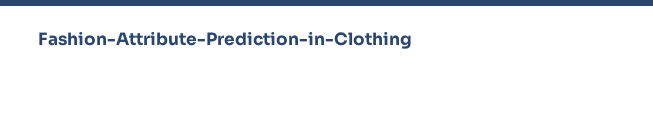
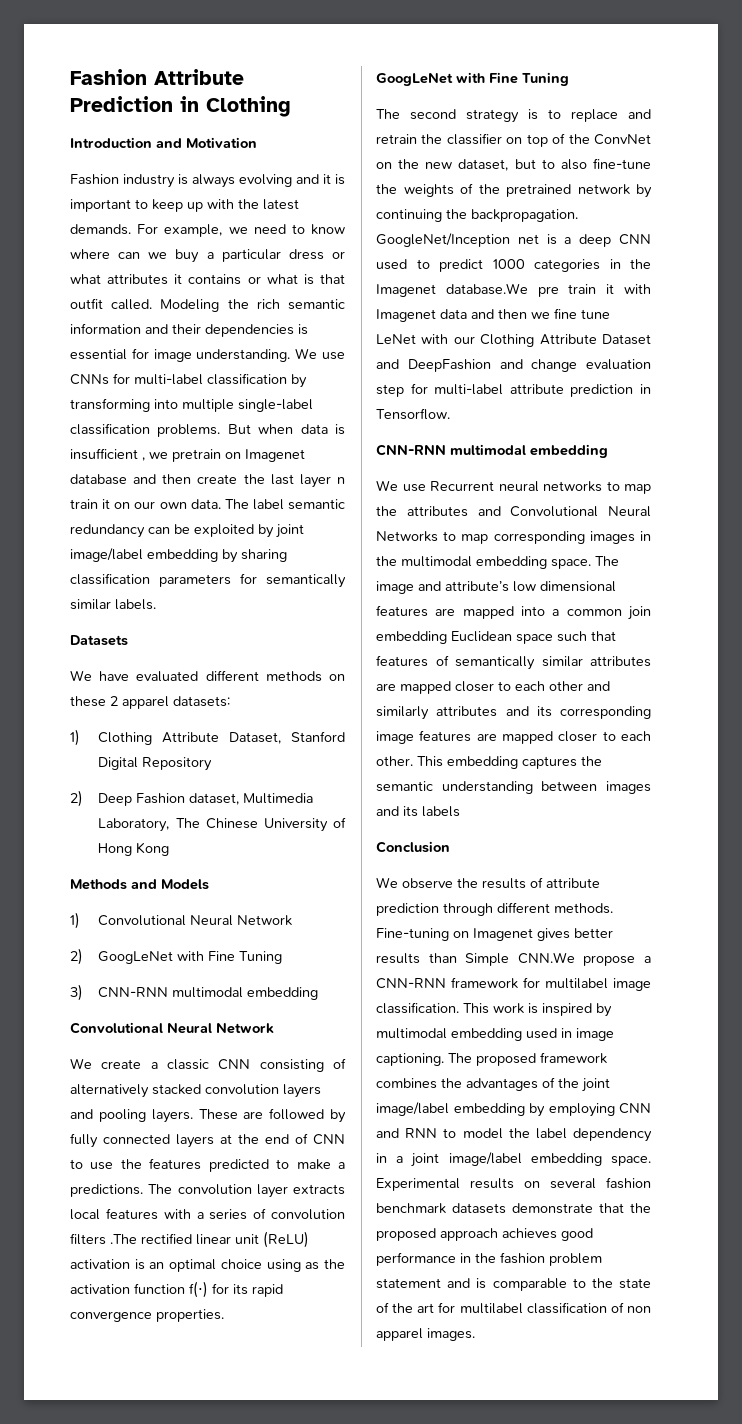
- Fashion-Attribute-Prediction-in-Clothing
+ Fashion Attribute Prediction in Clothing
+ Introduction and Motivation
+ Fashion industry is always evolving and it is important to keep up with the latest demands. For example, we need to know where can we buy a particular dress or what attributes it contains or what is that outfit called. Modeling the rich semantic information and their dependencies is essential for image understanding. We use CNNs for multi-label classification by transforming into multiple single-label classification problems. But when data is insufficient , we pretrain on Imagenet database and then create the last layer n train it on our own data. The label semantic redundancy can be exploited by joint image/label embedding by sharing classification parameters for semantically similar labels.
+ Datasets
+ We have evaluated different methods on these 2 apparel datasets:
+ 1) Clothing Attribute Dataset, Stanford Digital Repository
+ 2) Deep Fashion dataset, Multimedia Laboratory, The Chinese University of Hong Kong
+ Methods and Models
+ 1) Convolutional Neural Network
+ 2) GoogLeNet with Fine Tuning
+ 3) CNN-RNN multimodal embedding
+ Convolutional Neural Network
+ We create a classic CNN consisting of alternatively stacked convolution layers and pooling layers. These are followed by fully connected layers at the end of CNN to use the features predicted to make a predictions. The convolution layer extracts local features with a series of convolution filters .The rectified linear unit (ReLU) activation is an optimal choice using as the activation function f(⋅) for its rapid convergence properties.
+ GoogLeNet with Fine Tuning
+ The second strategy is to replace and retrain the classifier on top of the ConvNet on the new dataset, but to also fine-tune the weights of the pretrained network by continuing the backpropagation. GoogleNet/Inception net is a deep CNN used to predict 1000 categories in the Imagenet database.We pre train it with Imagenet data and then we fine tune LeNet with our Clothing Attribute Dataset and DeepFashion and change evaluation step for multi-label attribute prediction in Tensorflow.
+ CNN-RNN multimodal embedding
+ We use Recurrent neural networks to map the attributes and Convolutional Neural Networks to map corresponding images in the multimodal embedding space. The image and attribute’s low dimensional features are mapped into a common join embedding Euclidean space such that features of semantically similar attributes are mapped closer to each other and similarly attributes and its corresponding image features are mapped closer to each other. This embedding captures the semantic understanding between images and its labels
+ Conclusion
+ We observe the results of attribute prediction through different methods. Fine-tuning on Imagenet gives better results than Simple CNN.We propose a CNN-RNN framework for multilabel image classification. This work is inspired by multimodal embedding used in image captioning. The proposed framework combines the advantages of the joint image/label embedding by employing CNN and RNN to model the label dependency in a joint image/label embedding space. Experimental results on several fashion benchmark datasets demonstrate that the proposed approach achieves good performance in the fashion problem statement and is comparable to the state of the art for multilabel classification of non apparel images.

